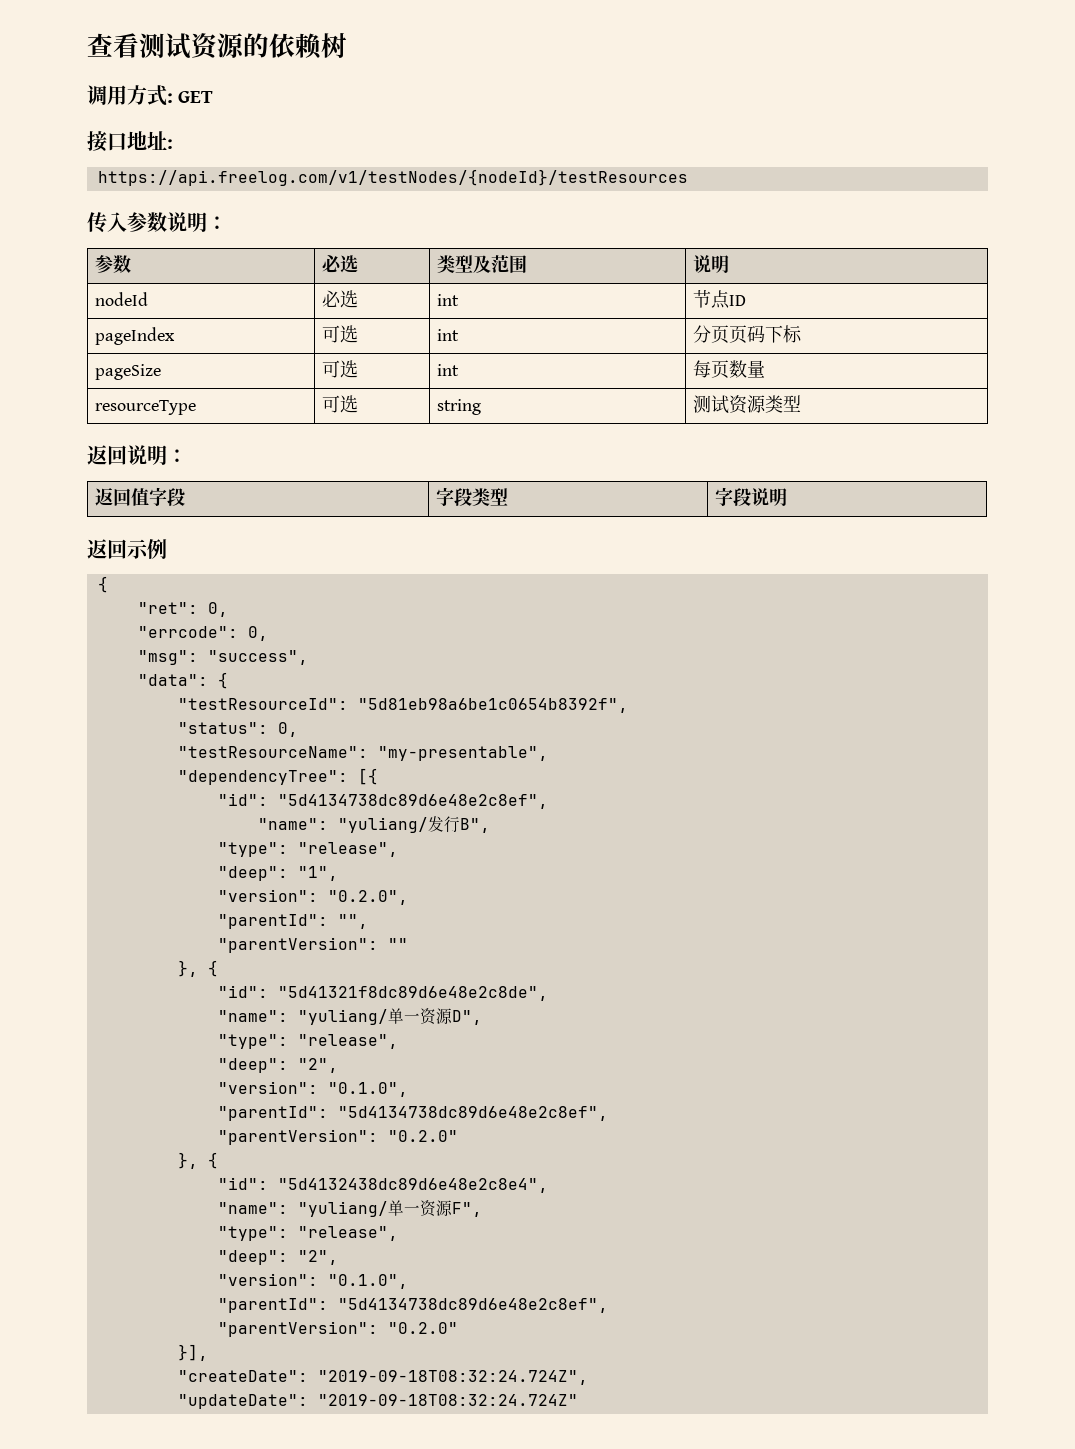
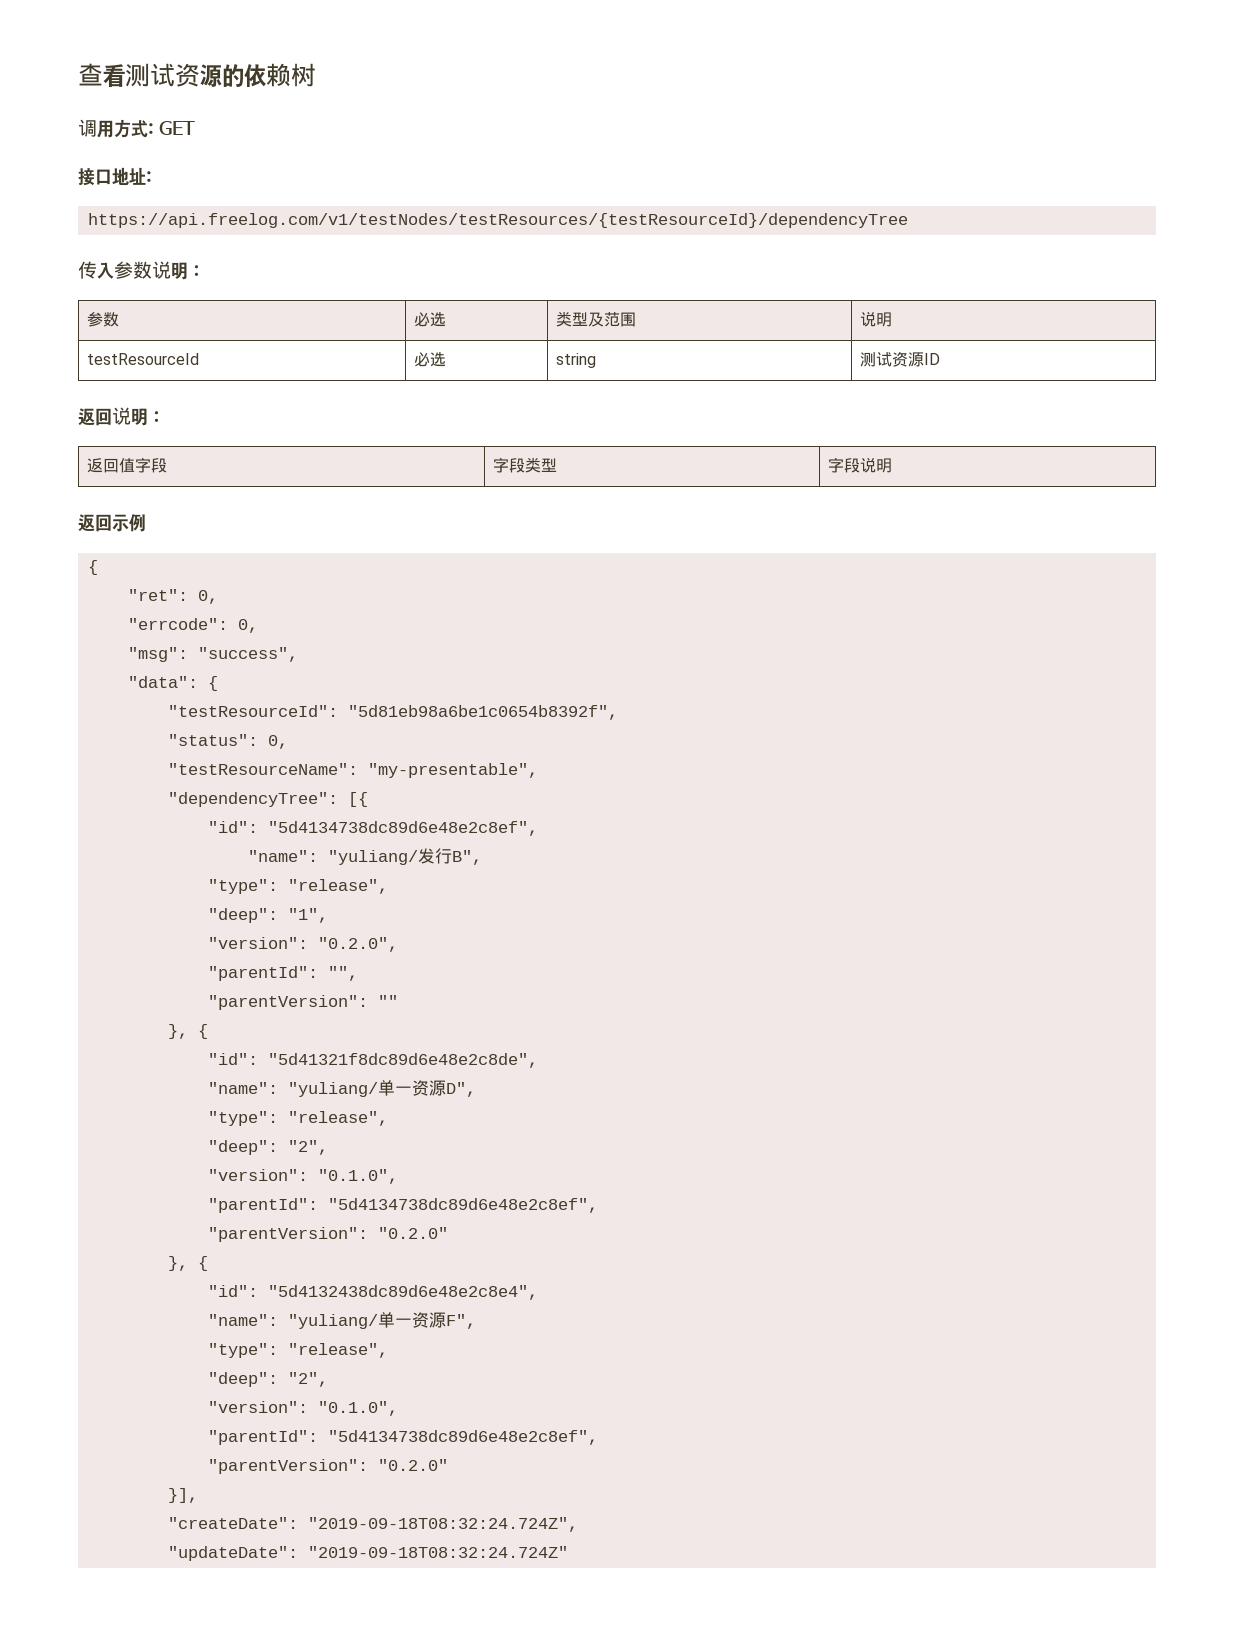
- https://api.freelog.com/v1/testNodes/{nodeId}/testResources
+ https://api.freelog.com/v1/testNodes/testResources/{testResourceId}/dependencyTree
- nodeId | 必选 | int | 节点ID
- pageIndex | 可选 | int | 分页页码下标
- pageSize | 可选 | int | 每页数量
- resourceType | 可选 | string | 测试资源类型
+ testResourceId | 必选 | string | 测试资源ID

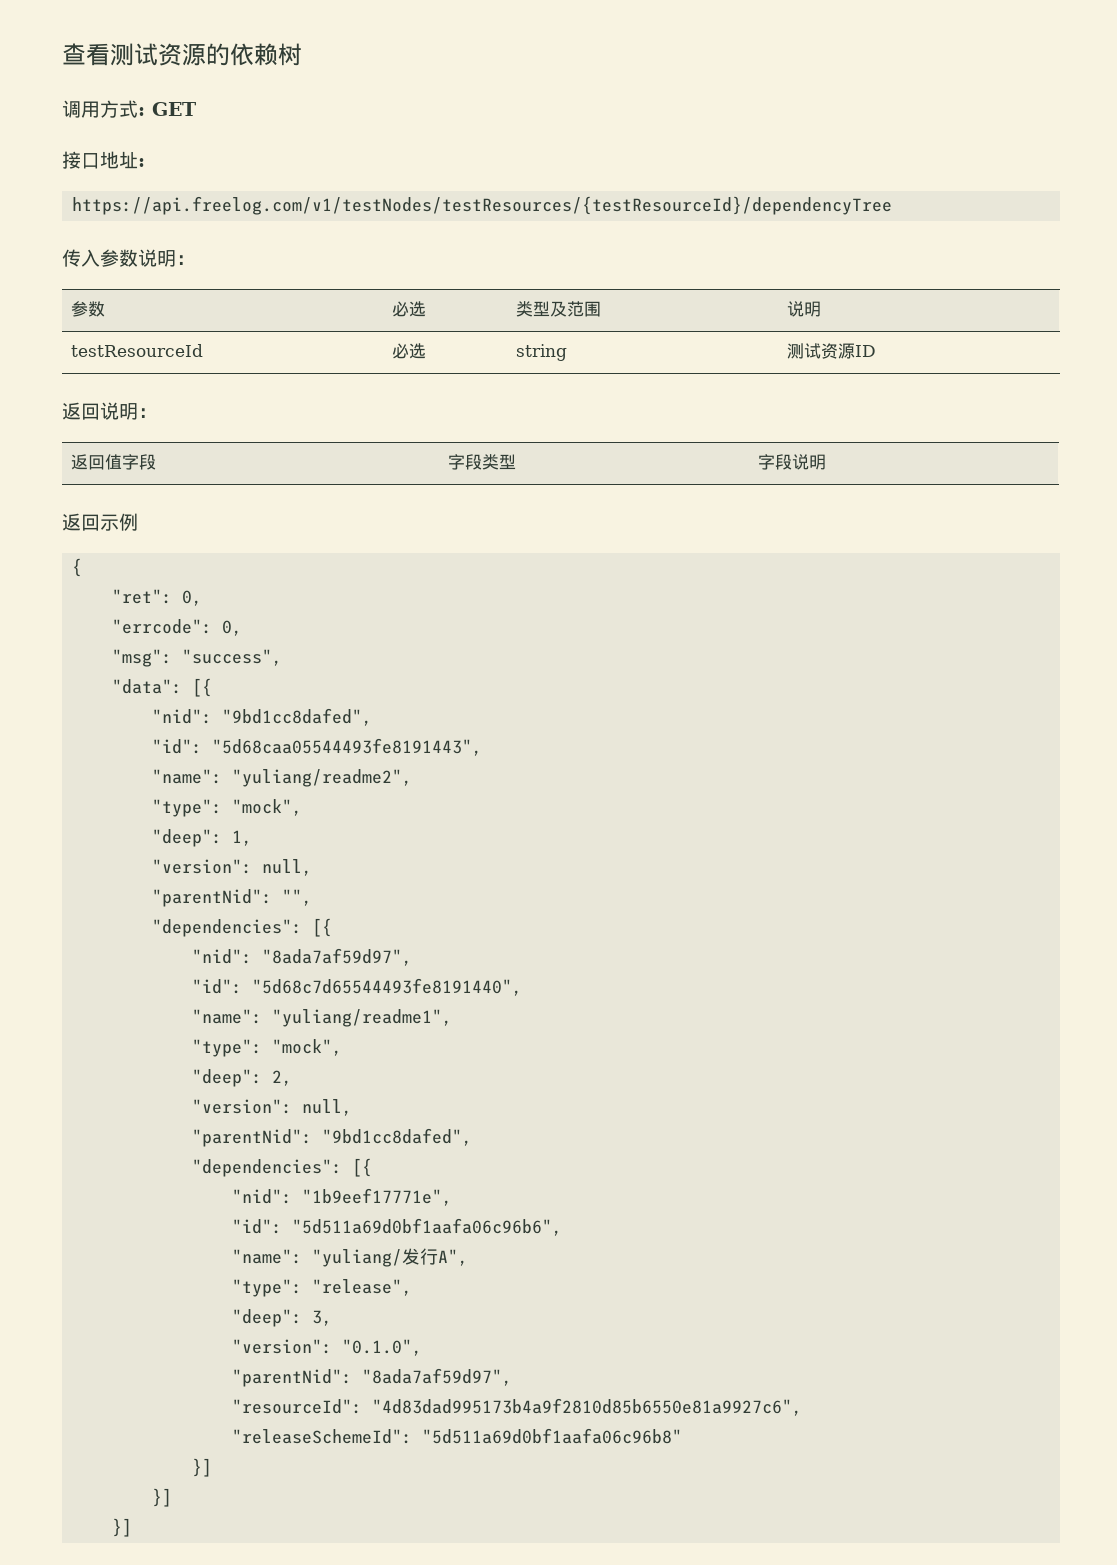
- "data": {
- "testResourceId": "5d81eb98a6be1c0654b8392f",
- "status": 0,
- "testResourceName": "my-presentable",
- "dependencyTree": [{
- "id": "5d4134738dc89d6e48e2c8ef",
+ "data": [{
+ "nid": "9bd1cc8dafed",
+ "id": "5d68caa05544493fe8191443",
+ "name": "yuliang/readme2",
+ "type": "mock",
+ "deep": 1,
+ "version": null,
+ "parentNid": "",
+ "dependencies": [{
+ "nid": "8ada7af59d97",
+ "id": "5d68c7d65544493fe8191440",
+ "name": "yuliang/readme1",
+ "type": "mock",
+ "deep": 2,
+ "version": null,
+ "parentNid": "9bd1cc8dafed",
+ "dependencies": [{
+ "nid": "1b9eef17771e",
+ "id": "5d511a69d0bf1aafa06c96b6",
- "name": "yuliang/发行B",
+ "name": "yuliang/发行A",
  "type": "release",
- "deep": "1",
- "version": "0.2.0",
- "parentId": "",
- "parentVersion": ""
- }, {
- "id": "5d41321f8dc89d6e48e2c8de",
- "name": "yuliang/单一资源D",
- "type": "release",
- "deep": "2",
+ "deep": 3,
  "version": "0.1.0",
- "parentId": "5d4134738dc89d6e48e2c8ef",
- "parentVersion": "0.2.0"
- }, {
- "id": "5d4132438dc89d6e48e2c8e4",
- "name": "yuliang/单一资源F",
- "type": "release",
- "deep": "2",
- "version": "0.1.0",
- "parentId": "5d4134738dc89d6e48e2c8ef",
- "parentVersion": "0.2.0"
- }],
- "createDate": "2019-09-18T08:32:24.724Z",
- "updateDate": "2019-09-18T08:32:24.724Z"
+ "parentNid": "8ada7af59d97",
+ "resourceId": "4d83dad995173b4a9f2810d85b6550e81a9927c6",
+ "releaseSchemeId": "5d511a69d0bf1aafa06c96b8"
+ }]
+ }]
+ }]

